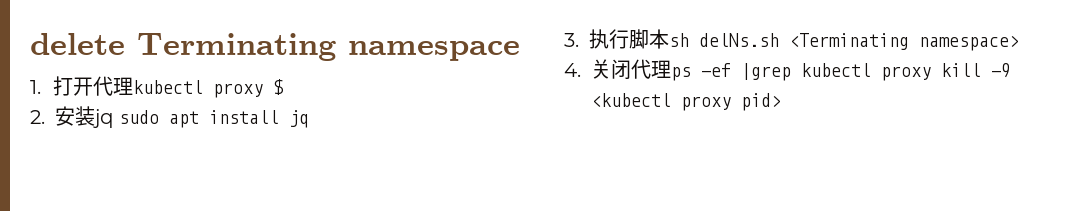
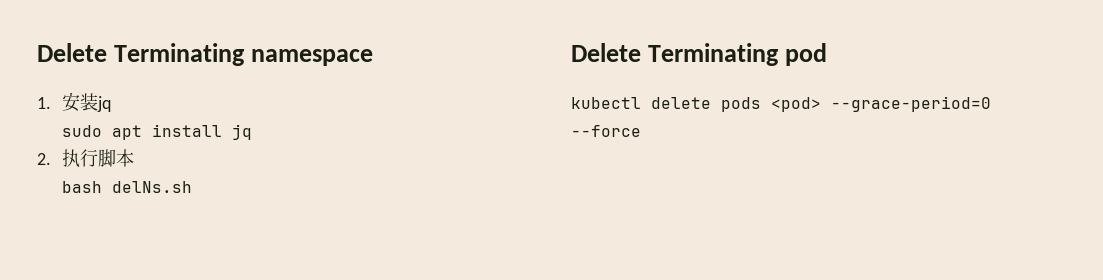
- delete Terminating namespace
+ Delete Terminating namespace
- 1.打开代理kubectl proxy $
- 2.安装jq sudo apt install jq
+ 1.安装jq
+ sudo apt install jq
- 3.执行脚本sh delNs.sh <Terminating namespace>
- 4.关闭代理ps -ef |grep kubectl proxy kill -9 <kubectl proxy pid>
+ 2.执行脚本
+ bash delNs.sh
+ Delete Terminating pod
+ kubectl delete pods <pod> --grace-period=0 --force

